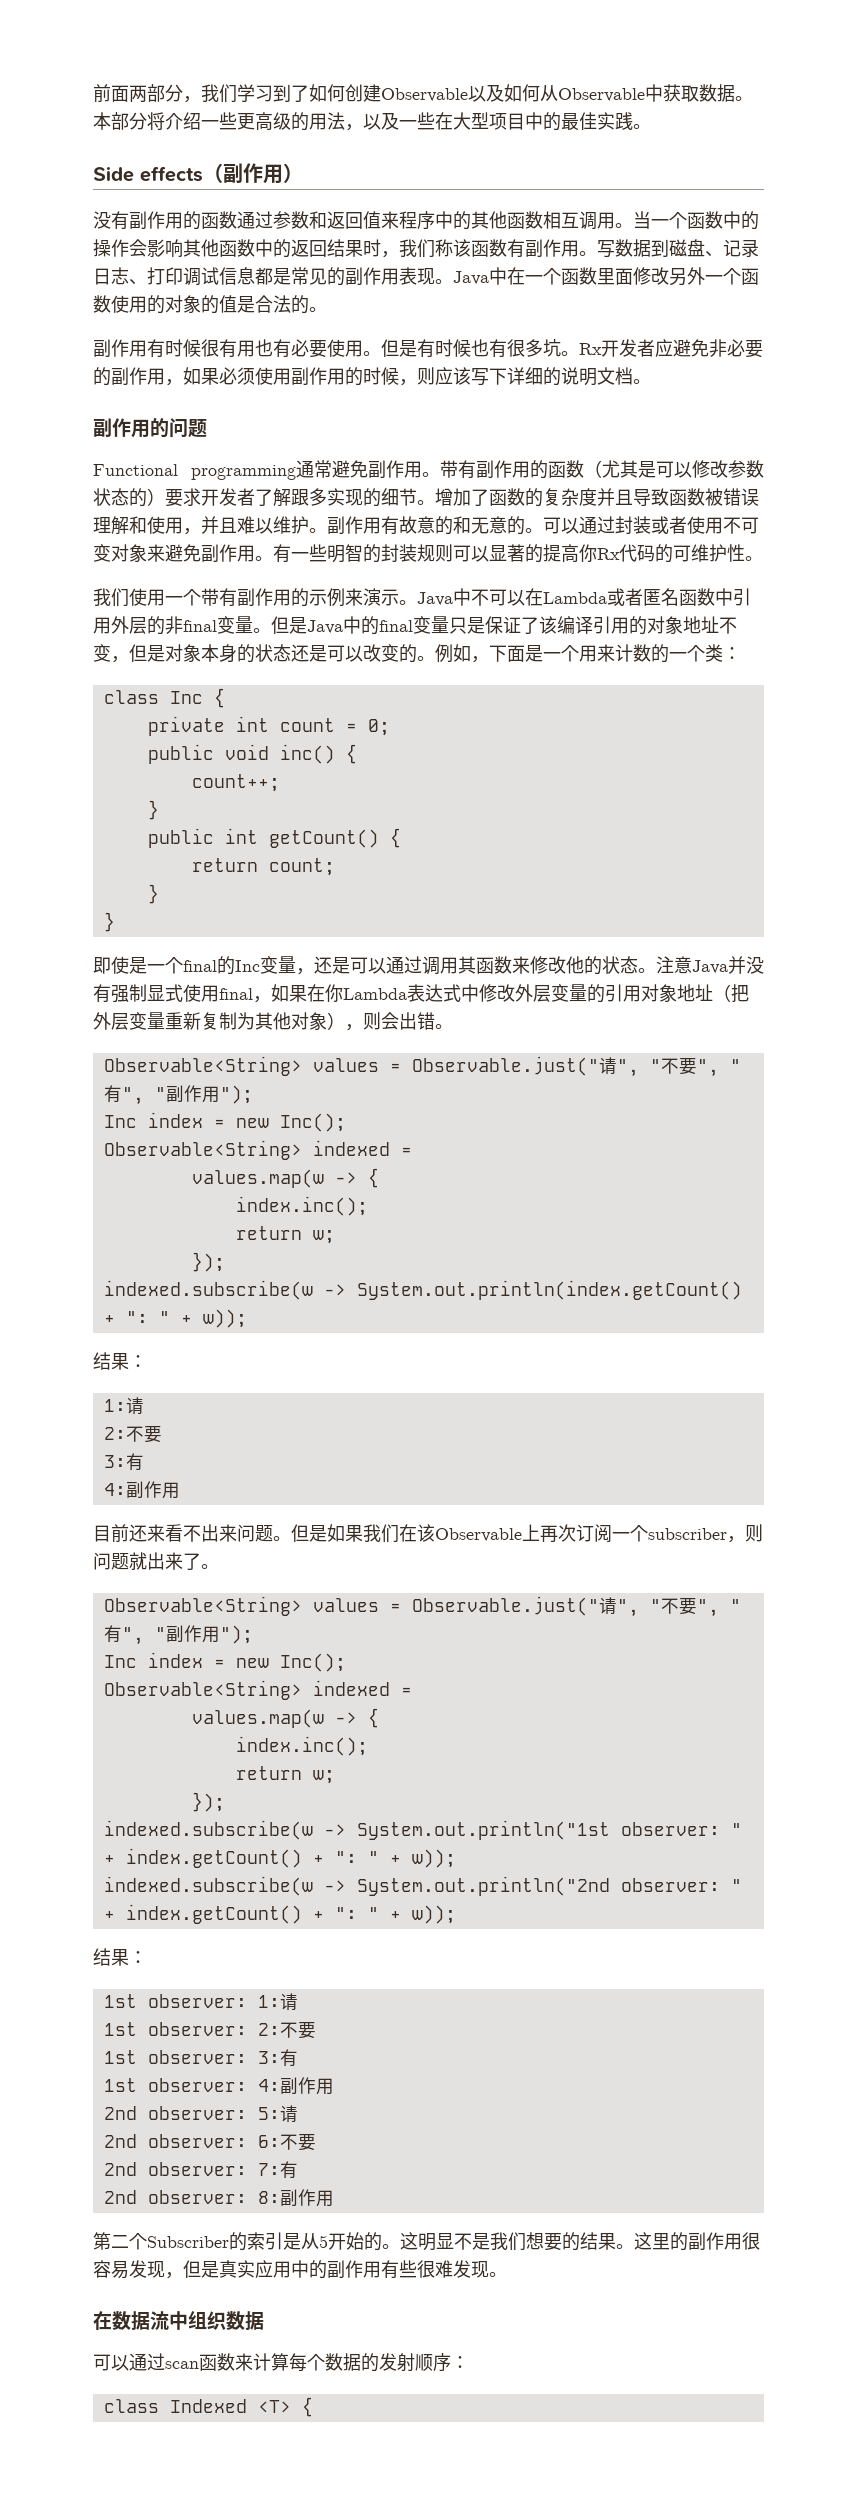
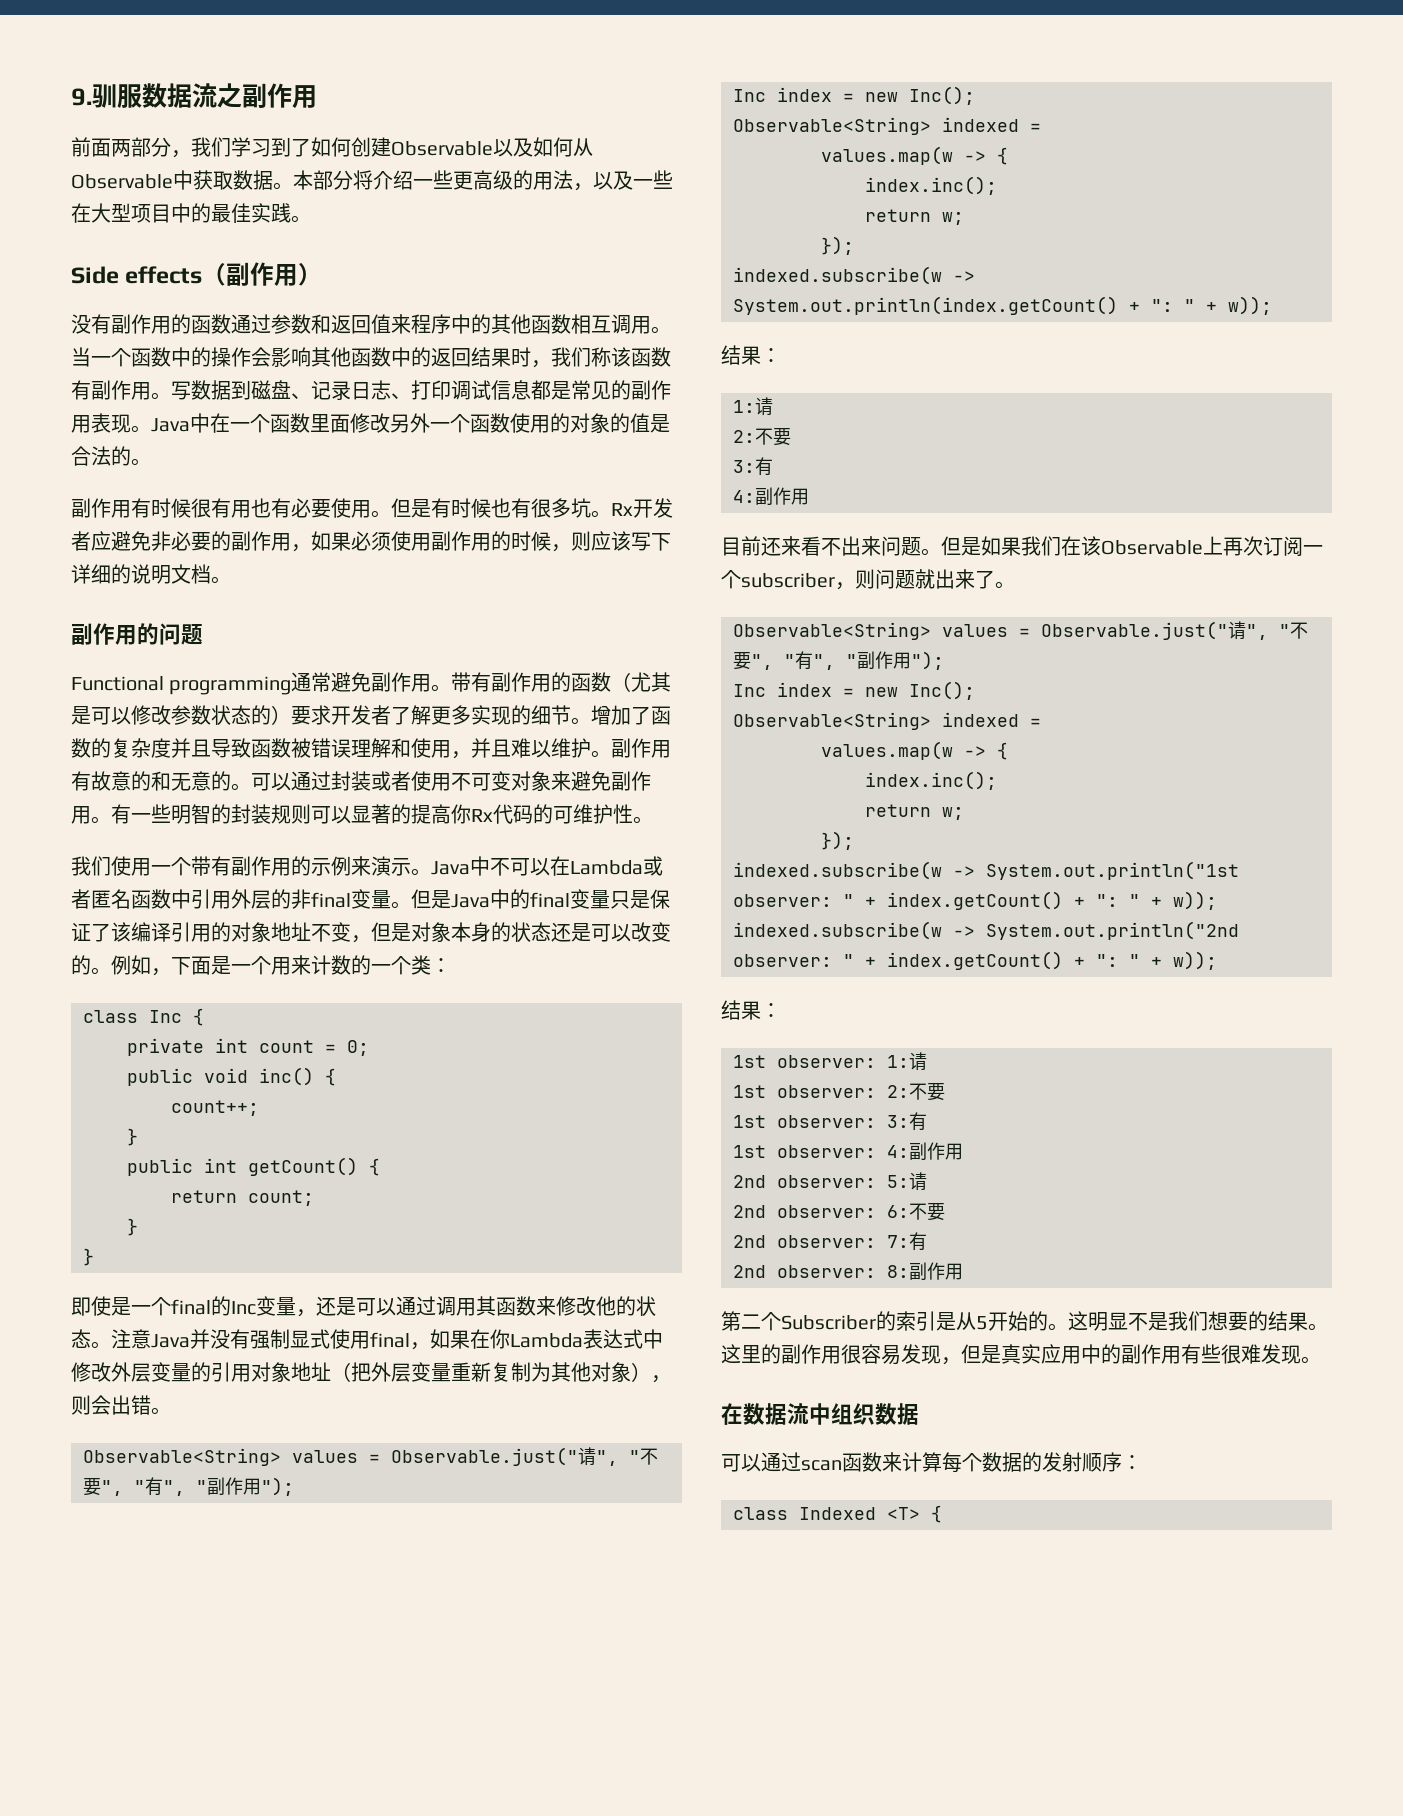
+ 9.驯服数据流之副作用
- 带有副作用的函数（尤其是可以修改参数状态的）要求开发者了解跟多实现的细节。
+ 带有副作用的函数（尤其是可以修改参数状态的）要求开发者了解更多实现的细节。

